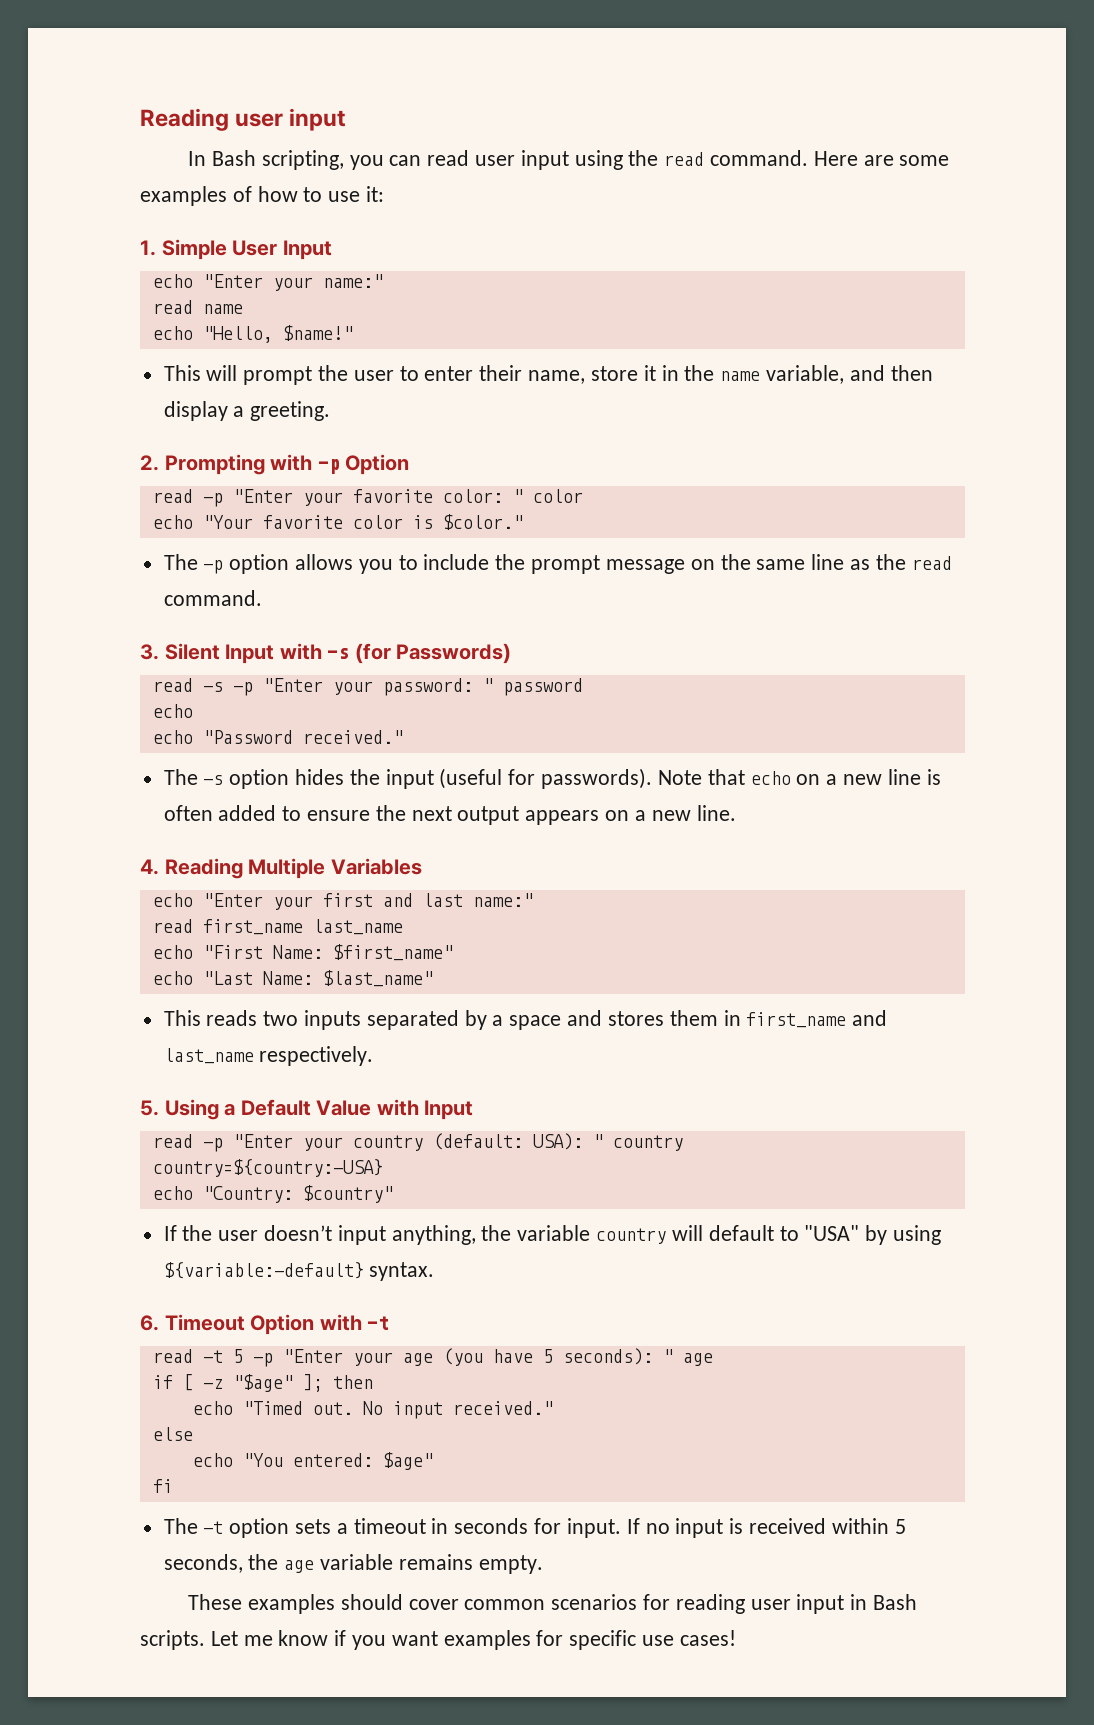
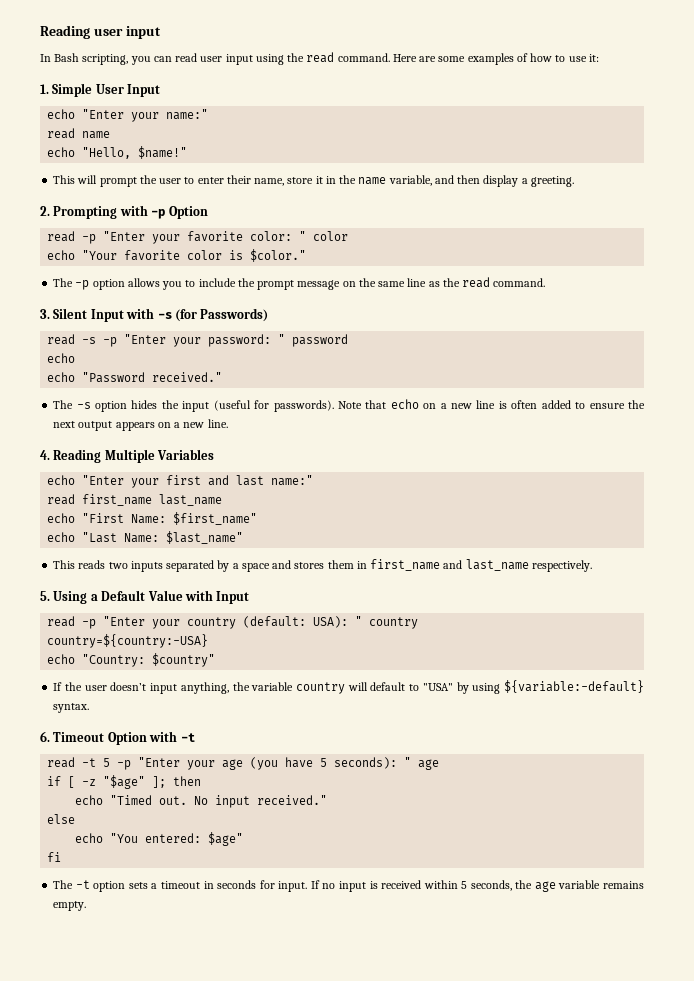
- These examples should cover common scenarios for reading user input in Bash scripts. Let me know if you want examples for specific use cases!

